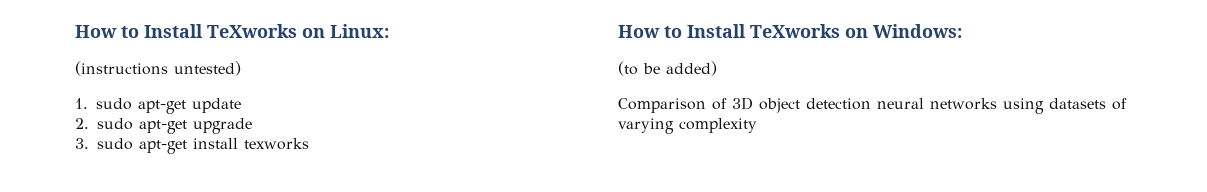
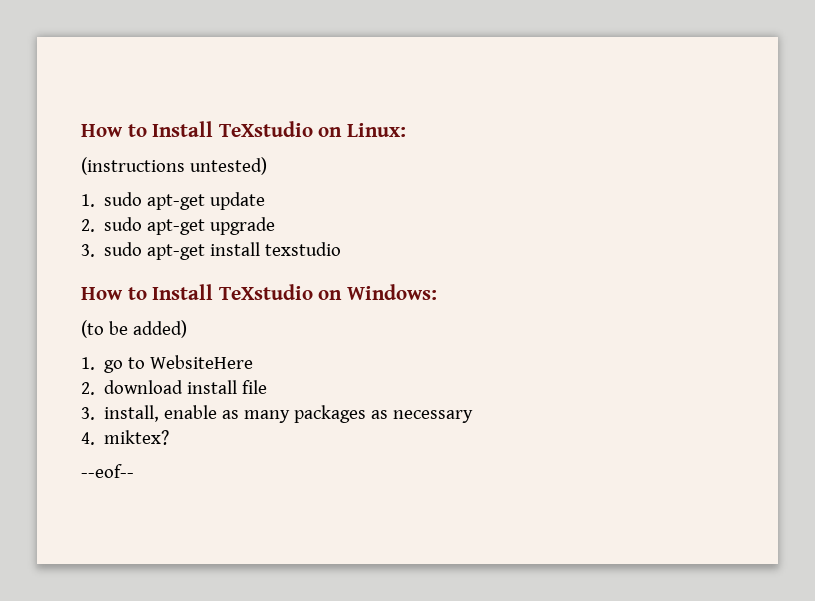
- How to Install TeXworks on Linux:
+ How to Install TeXstudio on Linux:
- 3. sudo apt-get install texworks
- How to Install TeXworks on Windows:
+ 3. sudo apt-get install texstudio
+ How to Install TeXstudio on Windows:
- Comparison of 3D object detection neural networks using datasets of varying complexity
+ 1. go to WebsiteHere
+ 2. download install file
+ 3. install, enable as many packages as necessary
+ 4. miktex?
+ --eof--

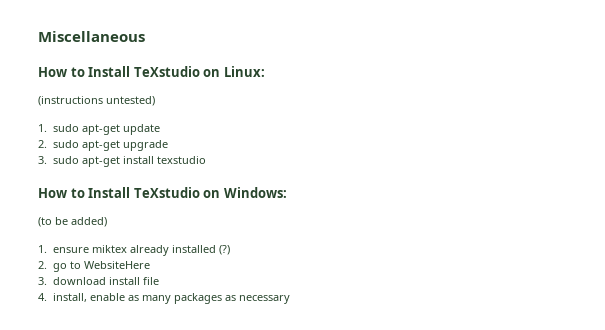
+ Miscellaneous
- 1. go to WebsiteHere
+ 1. ensure miktex already installed (?)
+ 2. go to WebsiteHere
- 2. download install file
+ 3. download install file
- 3. install, enable as many packages as necessary
+ 4. install, enable as many packages as necessary
- 4. miktex?
- --eof--

